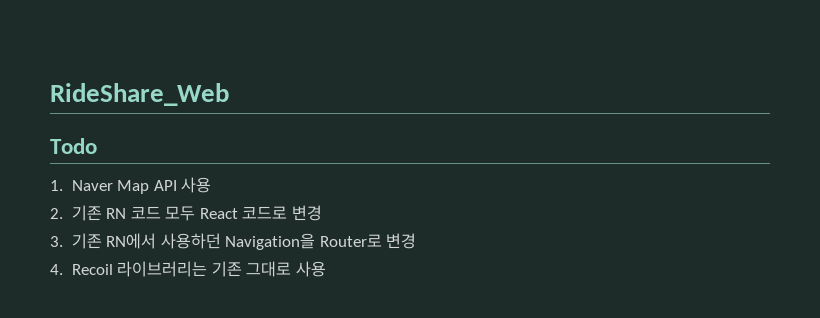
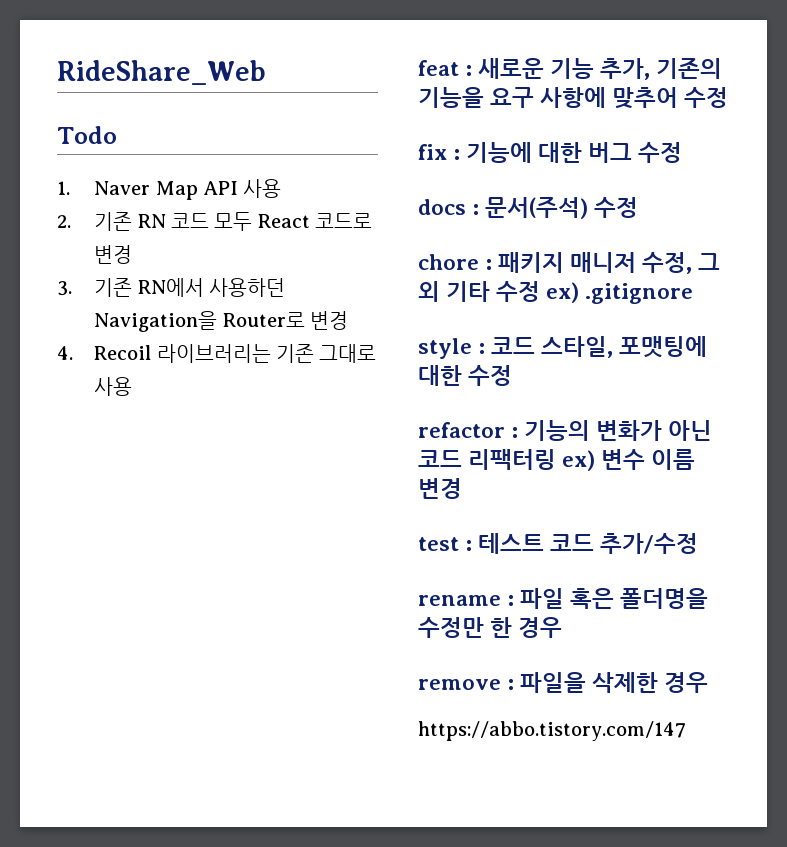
+ feat : 새로운 기능 추가, 기존의 기능을 요구 사항에 맞추어 수정
+ fix : 기능에 대한 버그 수정
+ docs : 문서(주석) 수정
+ chore : 패키지 매니저 수정, 그 외 기타 수정 ex) .gitignore
+ style : 코드 스타일, 포맷팅에 대한 수정
+ refactor : 기능의 변화가 아닌 코드 리팩터링 ex) 변수 이름 변경
+ test : 테스트 코드 추가/수정
+ rename : 파일 혹은 폴더명을 수정만 한 경우
+ remove : 파일을 삭제한 경우
+ https://abbo.tistory.com/147

